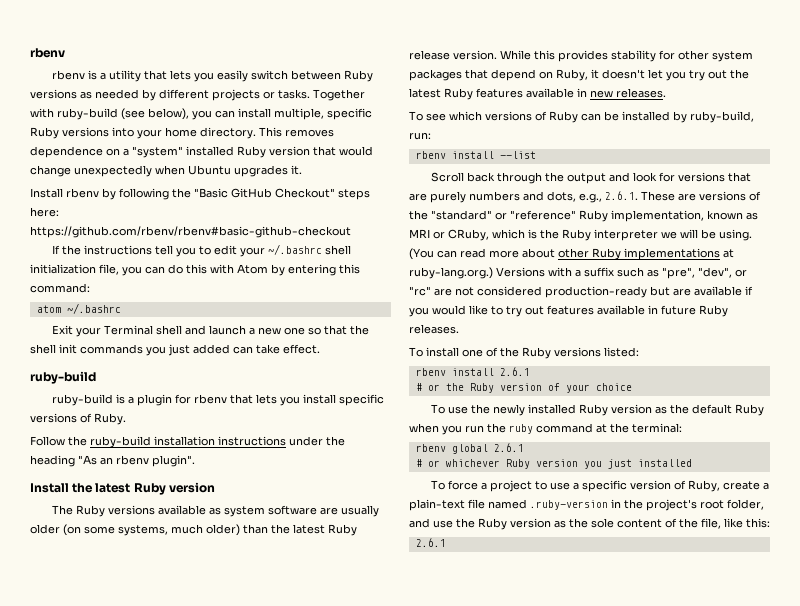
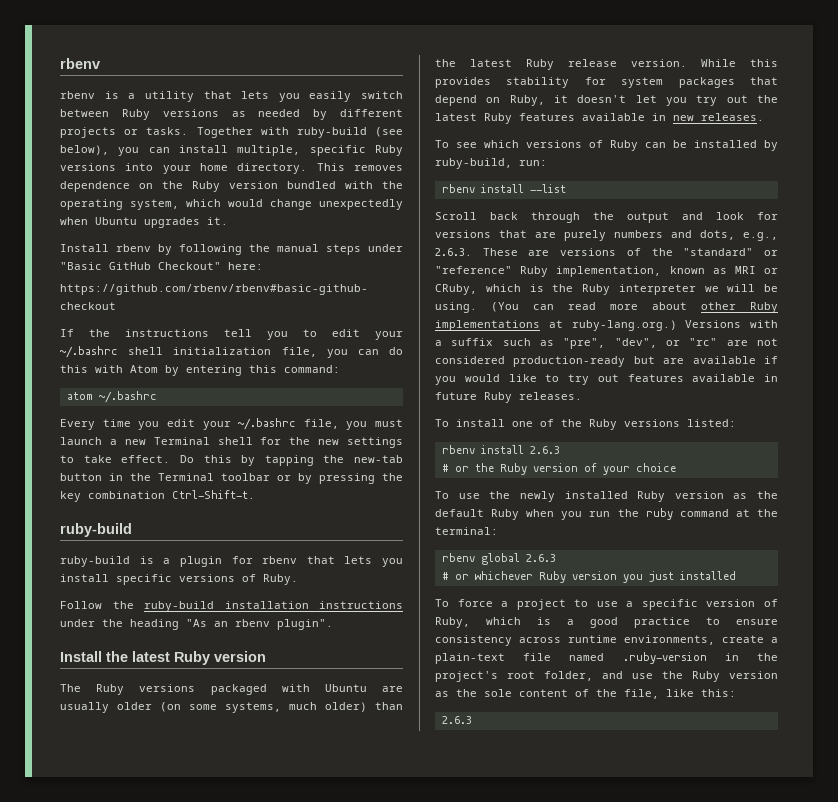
- This removes dependence on a "system" installed Ruby version that would change unexpectedly when Ubuntu upgrades it.
+ This removes dependence on the Ruby version bundled with the operating system, which would change unexpectedly when Ubuntu upgrades it.
- Install rbenv by following the "Basic GitHub Checkout" steps here:
+ Install rbenv by following the manual steps under "Basic GitHub Checkout" here:
- Exit your Terminal shell and launch a new one so that the shell init commands you just added can take effect.
+ Every time you edit your ~/.bashrc file, you must launch a new Terminal shell for the new settings to take effect. Do this by tapping the new-tab button in the Terminal toolbar or by pressing the key combination Ctrl-Shift-t.
- The Ruby versions available as system software are usually older (on some systems, much older) than the latest Ruby release version.
+ The Ruby versions packaged with Ubuntu are usually older (on some systems, much older) than the latest Ruby release version.
- While this provides stability for other system packages that depend on Ruby, it doesn't let you try out the latest Ruby features available in new releases.
+ While this provides stability for system packages that depend on Ruby, it doesn't let you try out the latest Ruby features available in new releases.
- Scroll back through the output and look for versions that are purely numbers and dots, e.g., 2.6.1. These are versions of the "standard" or "reference" Ruby implementation, known as MRI or CRuby, which is the Ruby interpreter we will be using.
+ Scroll back through the output and look for versions that are purely numbers and dots, e.g., 2.6.3. These are versions of the "standard" or "reference" Ruby implementation, known as MRI or CRuby, which is the Ruby interpreter we will be using.
- rbenv install 2.6.1
+ rbenv install 2.6.3
- rbenv global 2.6.1
+ rbenv global 2.6.3
- To force a project to use a specific version of Ruby, create a plain-text file named .ruby-version in the project's root folder, and use the Ruby version as the sole content of the file, like this:
- 2.6.1
+ To force a project to use a specific version of Ruby, which is a good practice to ensure consistency across runtime environments, create a plain-text file named .ruby-version in the project's root folder, and use the Ruby version as the sole content of the file, like this:
+ 2.6.3

